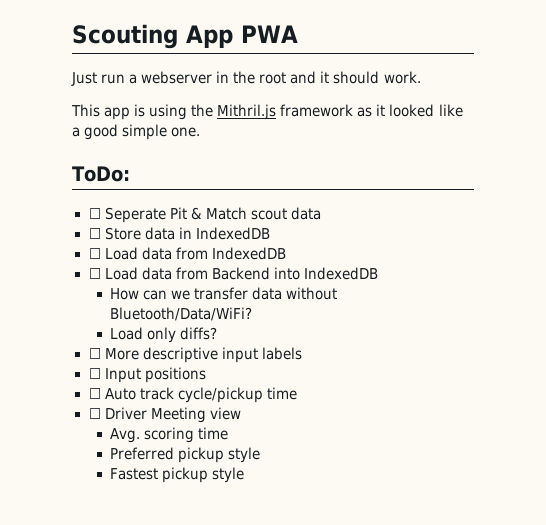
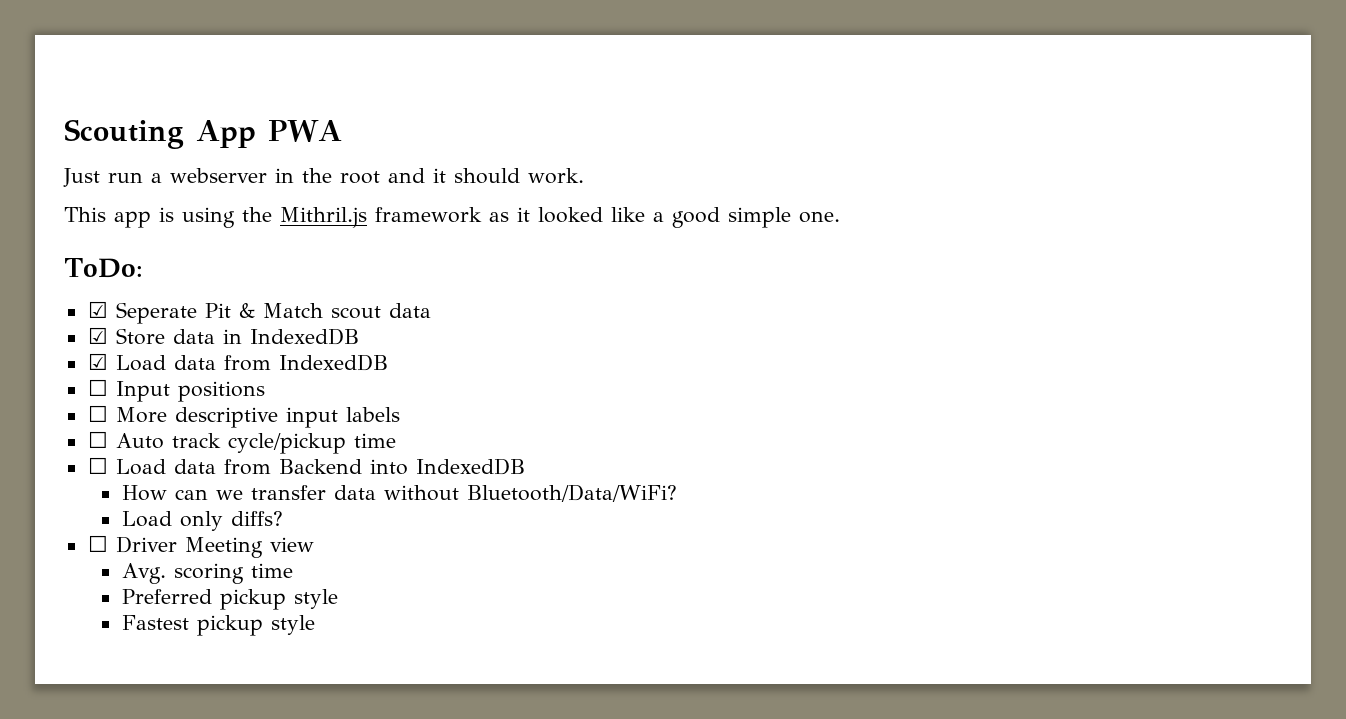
- ☐ Seperate Pit & Match scout data
+ ☑ Seperate Pit & Match scout data
- ☐ Store data in IndexedDB
+ ☑ Store data in IndexedDB
- ☐ Load data from IndexedDB
+ ☑ Load data from IndexedDB
+ ☐ Input positions
+ ☐ More descriptive input labels
+ ☐ Auto track cycle/pickup time
- ☐ More descriptive input labels
- ☐ Input positions
- ☐ Auto track cycle/pickup time

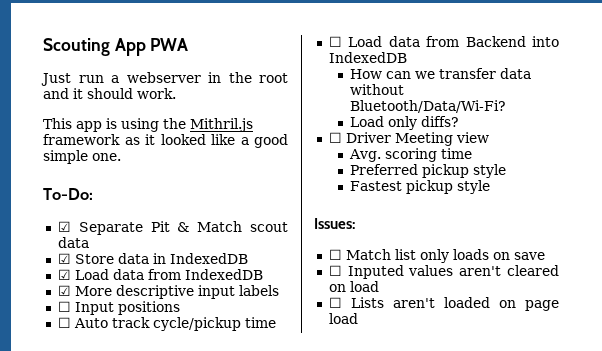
- ToDo:
- ☑ Seperate Pit & Match scout data
+ To-Do:
+ ☑ Separate Pit & Match scout data
- ☐ Input positions
- ☐ More descriptive input labels
+ ☑ More descriptive input labels
+ ☐ Input positions
- How can we transfer data without Bluetooth/Data/WiFi?
+ How can we transfer data without Bluetooth/Data/Wi-Fi?
+ Issues:
+ ☐ Match list only loads on save
+ ☐ Inputed values aren't cleared on load
+ ☐ Lists aren't loaded on page load

